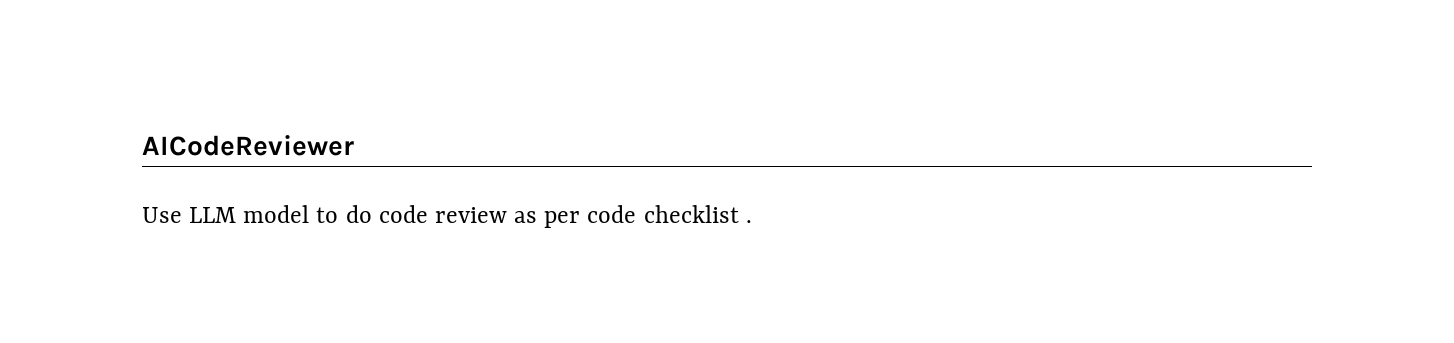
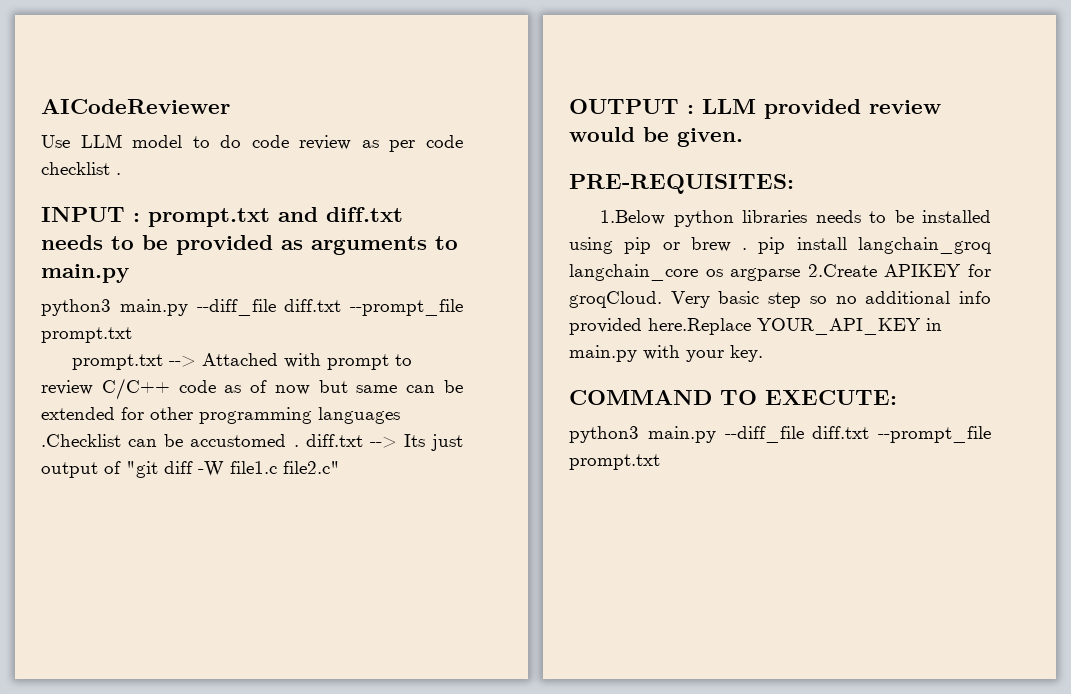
+ INPUT : prompt.txt and diff.txt needs to be provided as arguments to main.py
+ python3 main.py --diff_file diff.txt --prompt_file prompt.txt
+ prompt.txt --> Attached with prompt to review C/C++ code as of now but same can be extended for other programming languages .Checklist can be accustomed . diff.txt --> Its just output of "git diff -W file1.c file2.c"
+ OUTPUT : LLM provided review would be given.
+ PRE-REQUISITES:
+ 1.Below python libraries needs to be installed using pip or brew . pip install langchain_groq langchain_core os argparse 2.Create APIKEY for groqCloud. Very basic step so no additional info provided here.Replace YOUR_API_KEY in main.py with your key.
+ COMMAND TO EXECUTE:
+ python3 main.py --diff_file diff.txt --prompt_file prompt.txt

